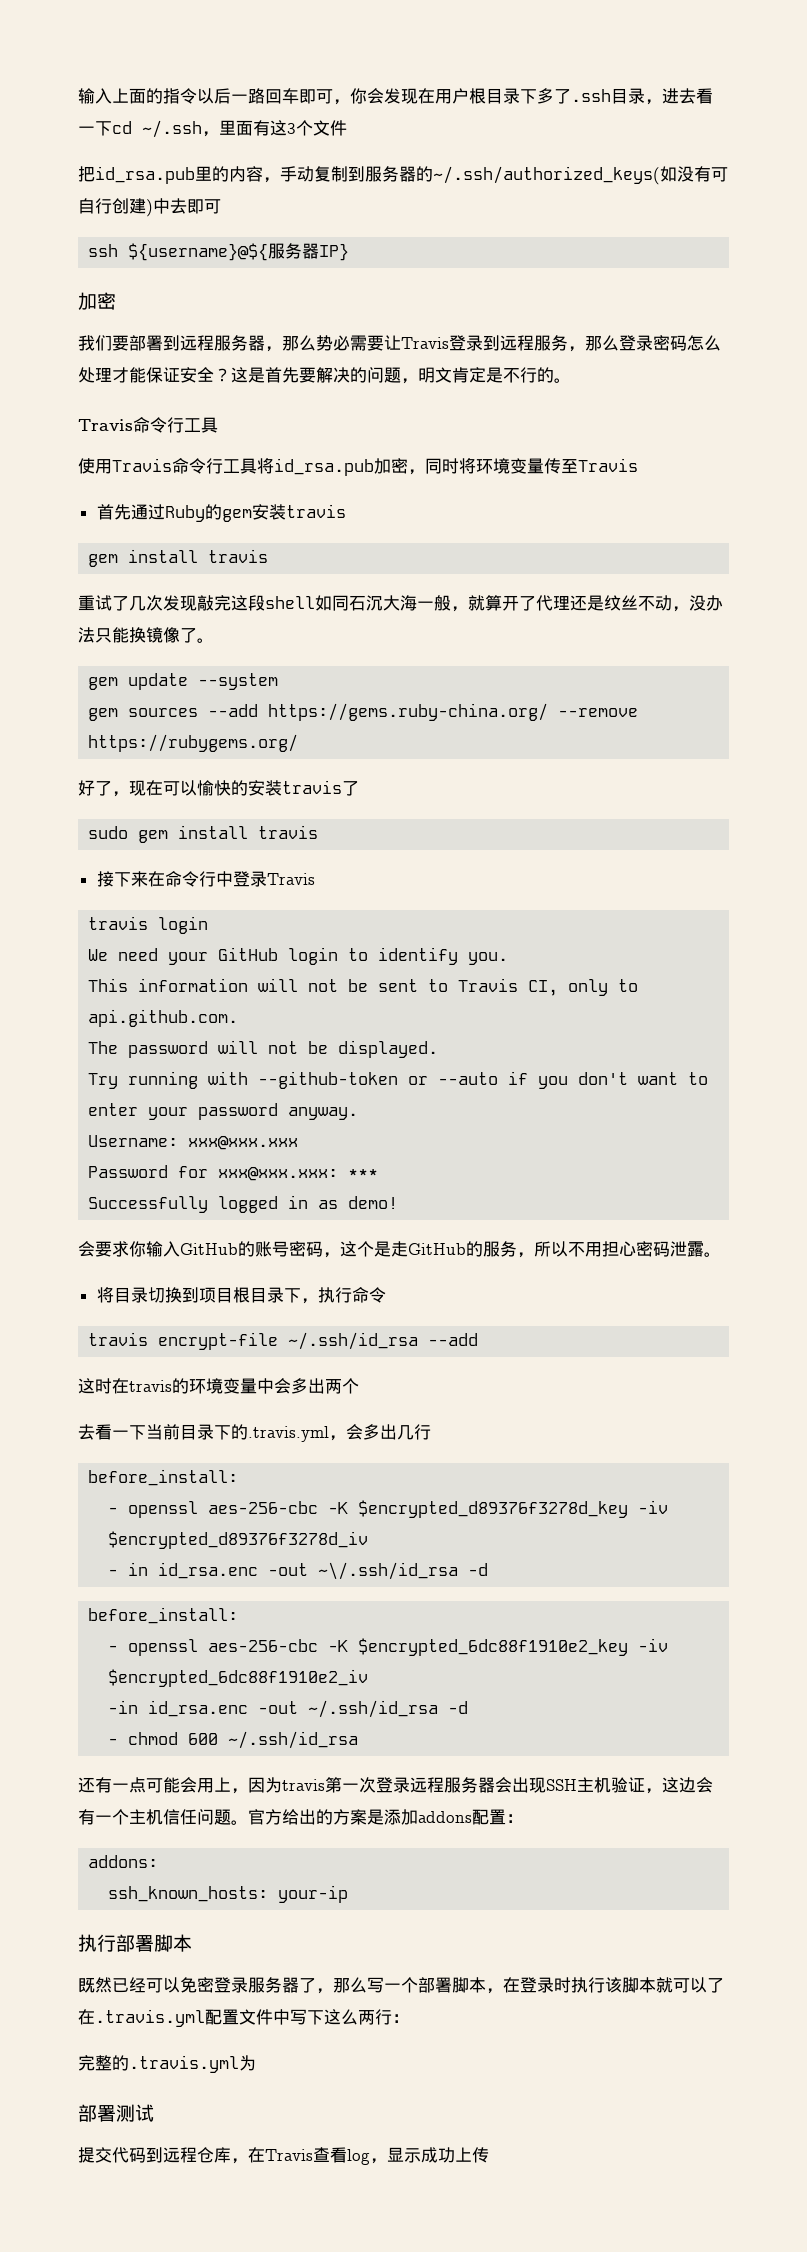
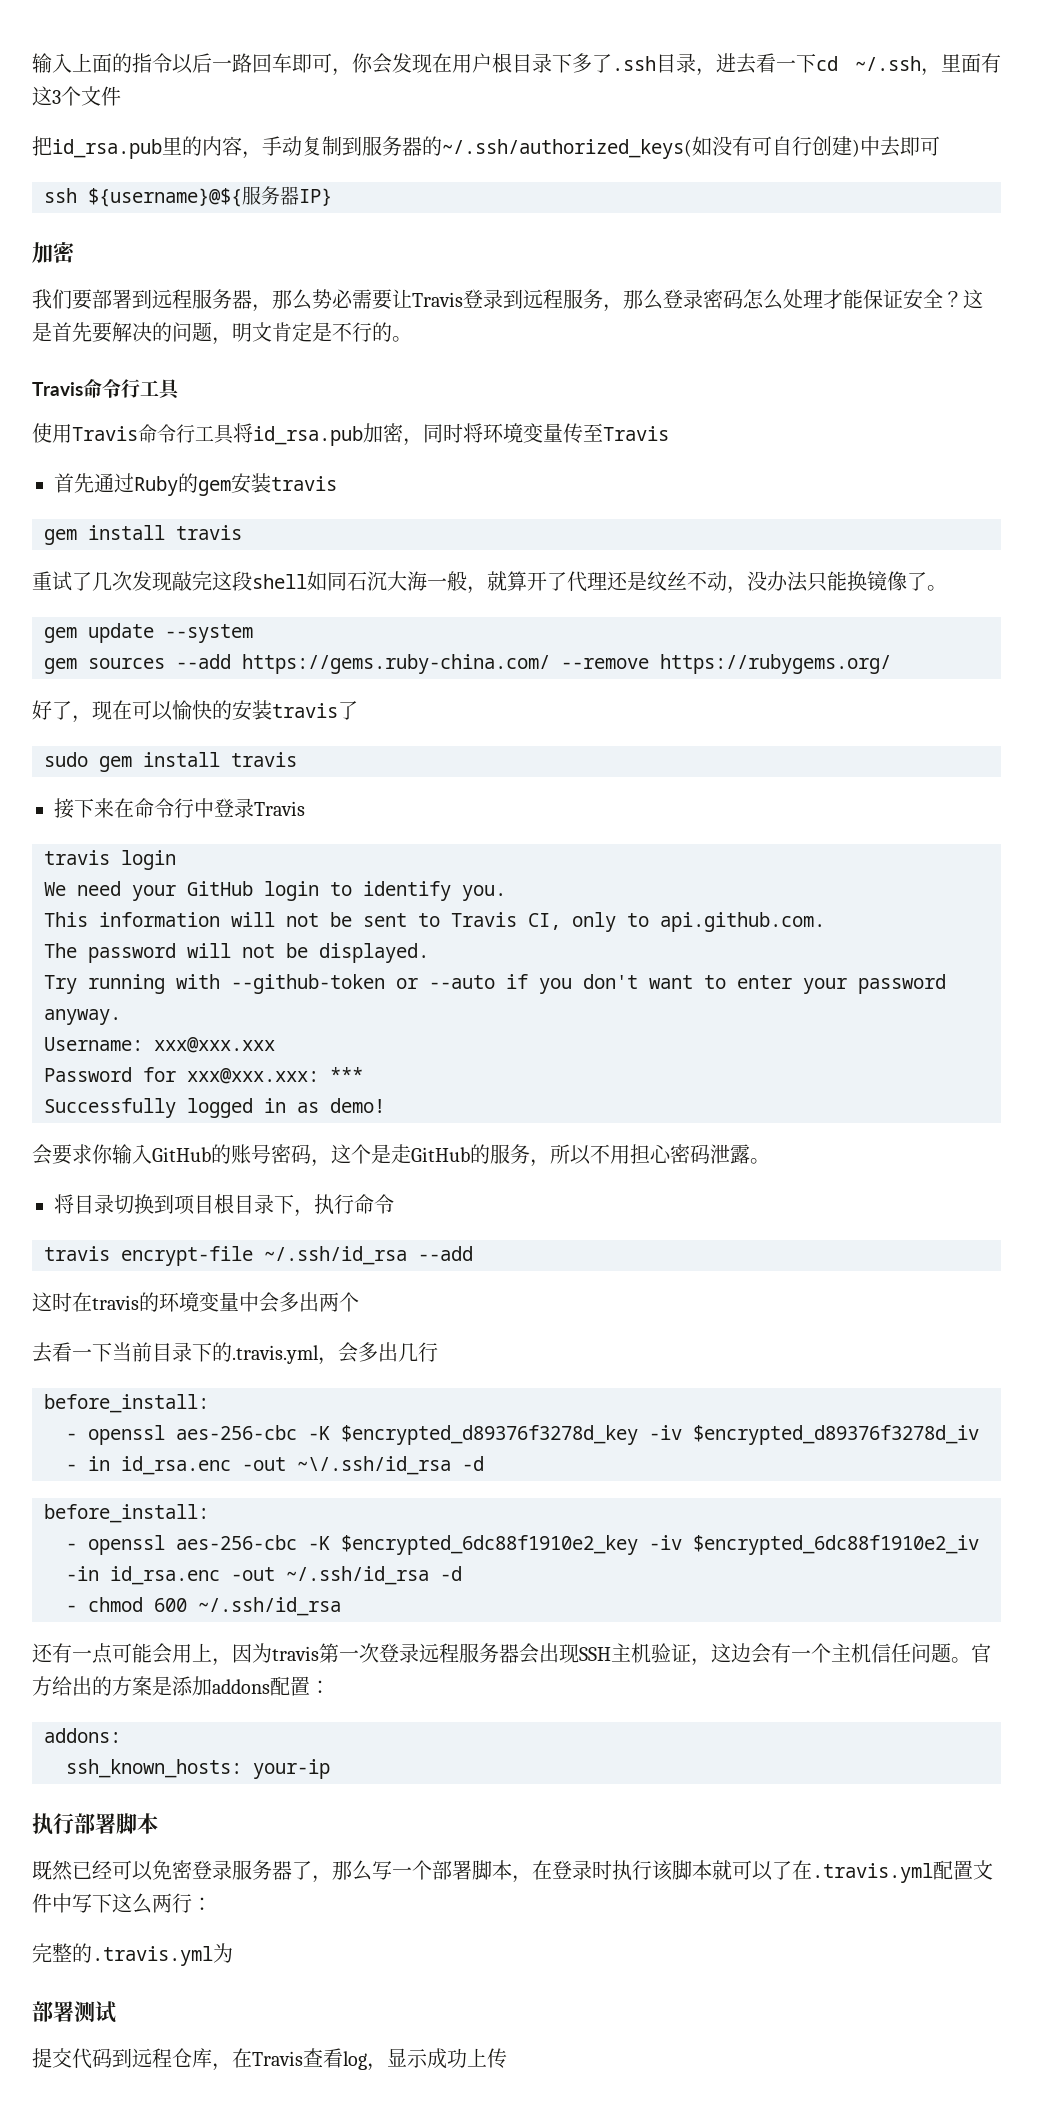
- gem sources --add https://gems.ruby-china.org/ --remove https://rubygems.org/
+ gem sources --add https://gems.ruby-china.com/ --remove https://rubygems.org/

